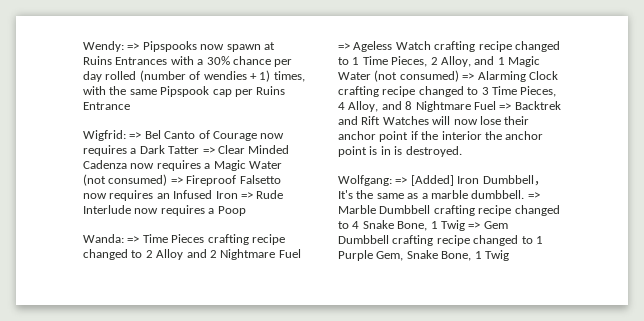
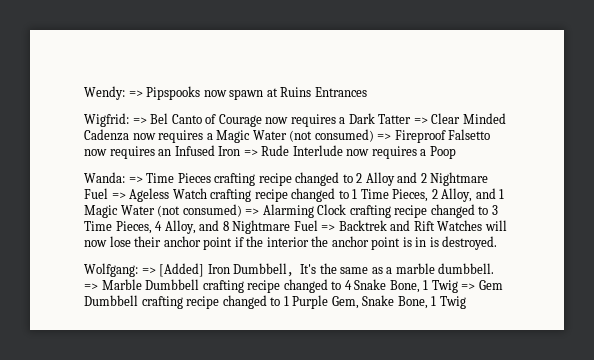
- Wendy: => Pipspooks now spawn at Ruins Entrances with a 30% chance per day rolled (number of wendies + 1) times, with the same Pipspook cap per Ruins Entrance
+ Wendy: => Pipspooks now spawn at Ruins Entrances

